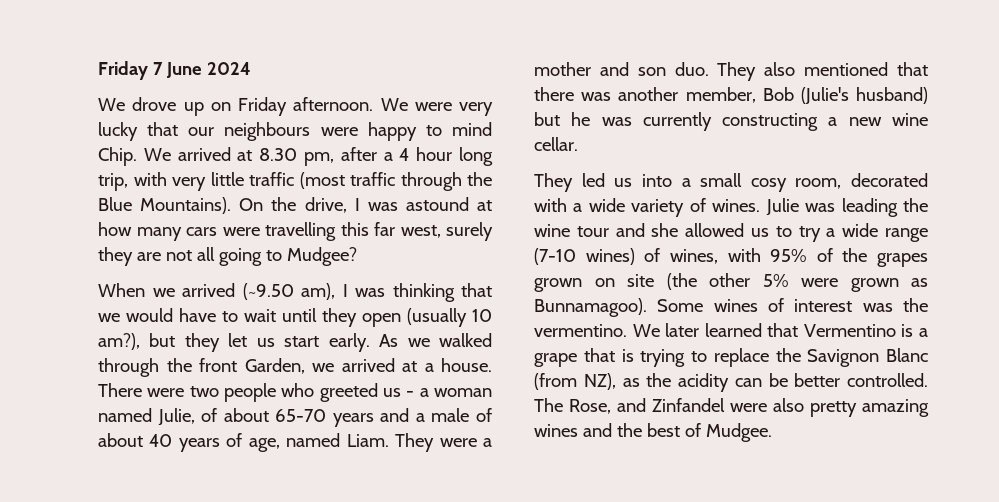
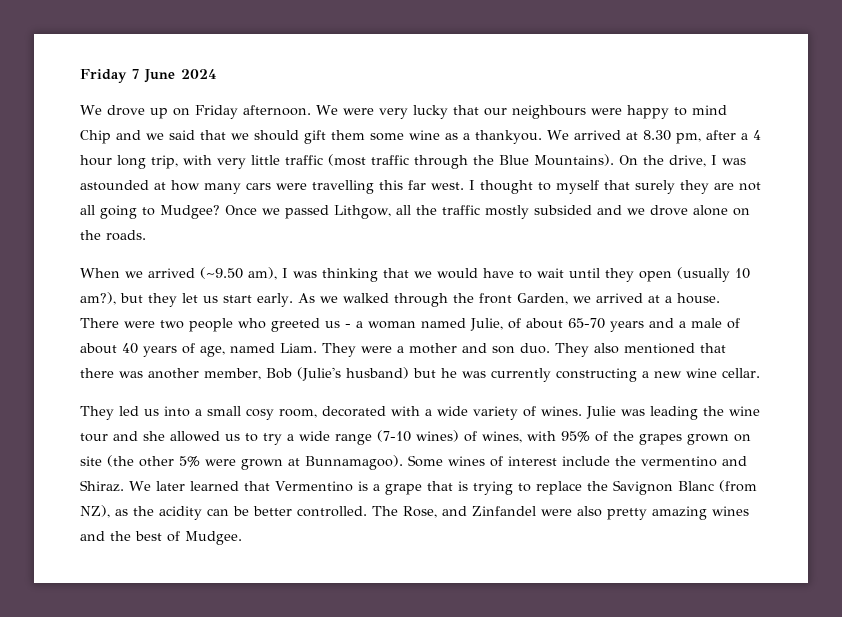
- We were very lucky that our neighbours were happy to mind Chip.
+ We were very lucky that our neighbours were happy to mind Chip and we said that we should gift them some wine as a thankyou.
- On the drive, I was astound at how many cars were travelling this far west, surely they are not all going to Mudgee?
+ On the drive, I was astounded at how many cars were travelling this far west. I thought to myself that surely they are not all going to Mudgee? Once we passed Lithgow, all the traffic mostly subsided and we drove alone on the roads.
- Julie was leading the wine tour and she allowed us to try a wide range (7-10 wines) of wines, with 95% of the grapes grown on site (the other 5% were grown as Bunnamagoo).
+ Julie was leading the wine tour and she allowed us to try a wide range (7-10 wines) of wines, with 95% of the grapes grown on site (the other 5% were grown at Bunnamagoo).
- Some wines of interest was the vermentino.
+ Some wines of interest include the vermentino and Shiraz.

